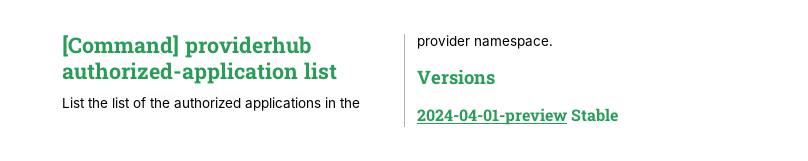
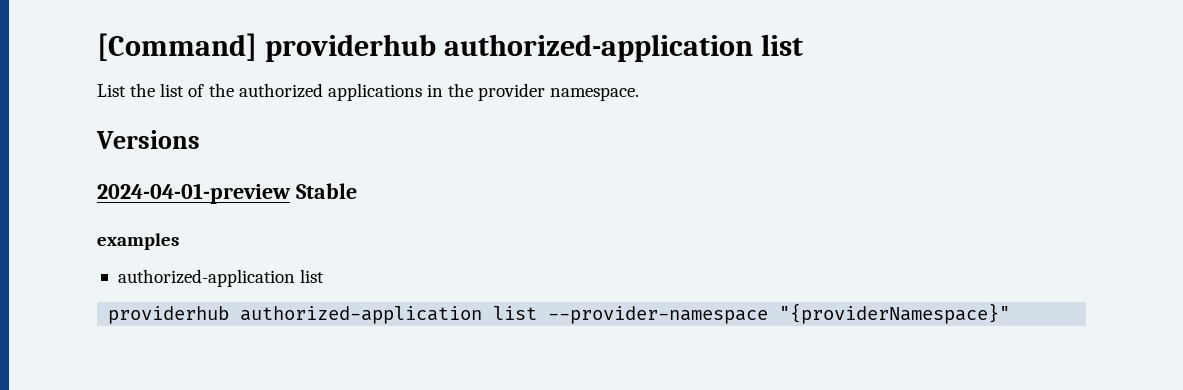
+ examples
+ authorized-application list
+ providerhub authorized-application list --provider-namespace "{providerNamespace}"

